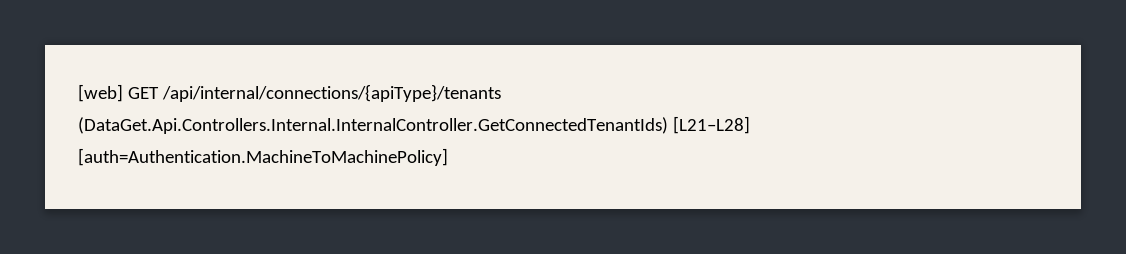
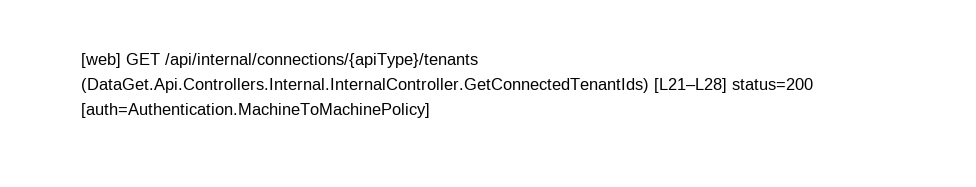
- [web] GET /api/internal/connections/{apiType}/tenants (DataGet.Api.Controllers.Internal.InternalController.GetConnectedTenantIds) [L21–L28] [auth=Authentication.MachineToMachinePolicy]
+ [web] GET /api/internal/connections/{apiType}/tenants (DataGet.Api.Controllers.Internal.InternalController.GetConnectedTenantIds) [L21–L28] status=200 [auth=Authentication.MachineToMachinePolicy]

